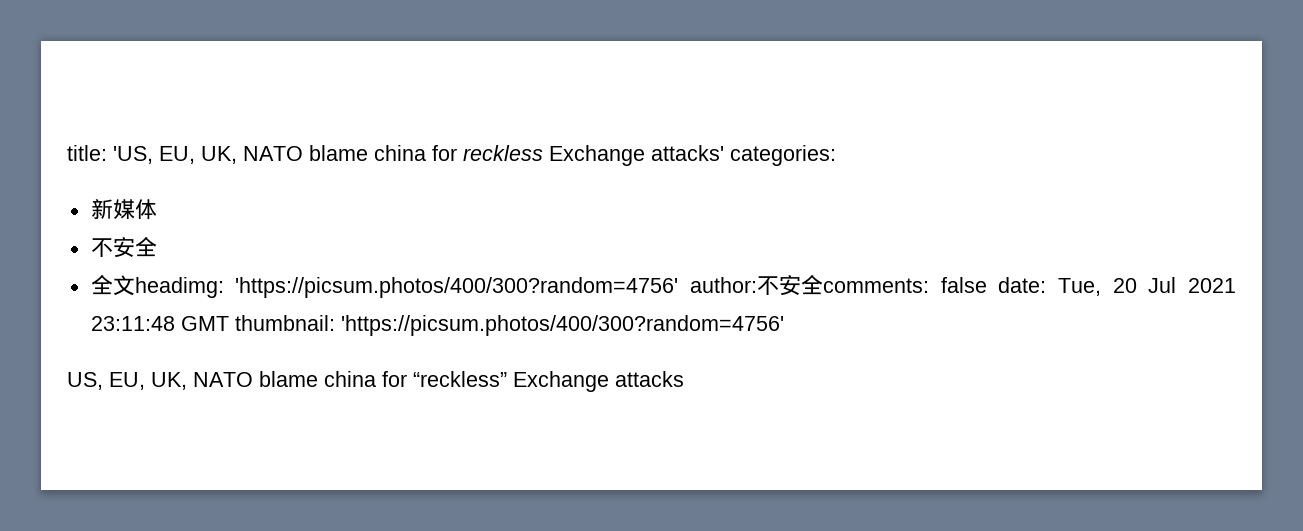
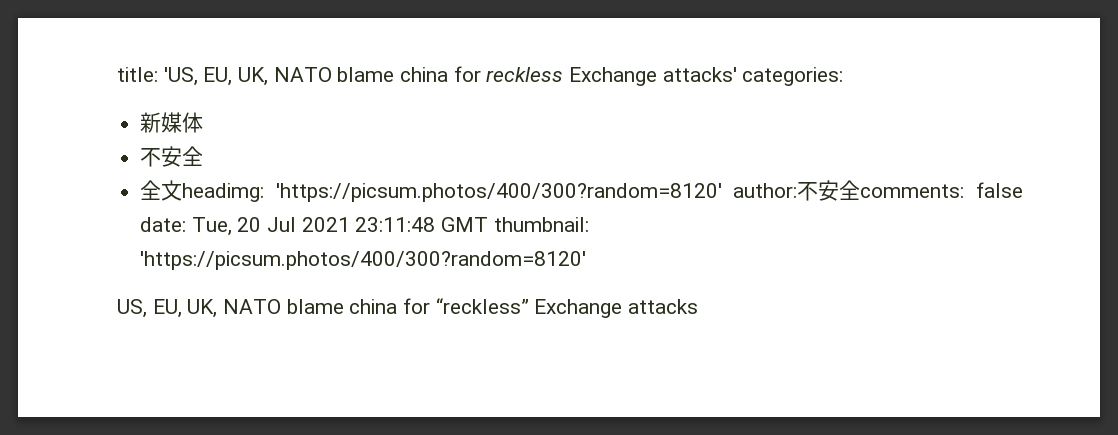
- 全文headimg: 'https://picsum.photos/400/300?random=4756' author:不安全comments: false date: Tue, 20 Jul 2021 23:11:48 GMT thumbnail: 'https://picsum.photos/400/300?random=4756'
+ 全文headimg: 'https://picsum.photos/400/300?random=8120' author:不安全comments: false date: Tue, 20 Jul 2021 23:11:48 GMT thumbnail: 'https://picsum.photos/400/300?random=8120'

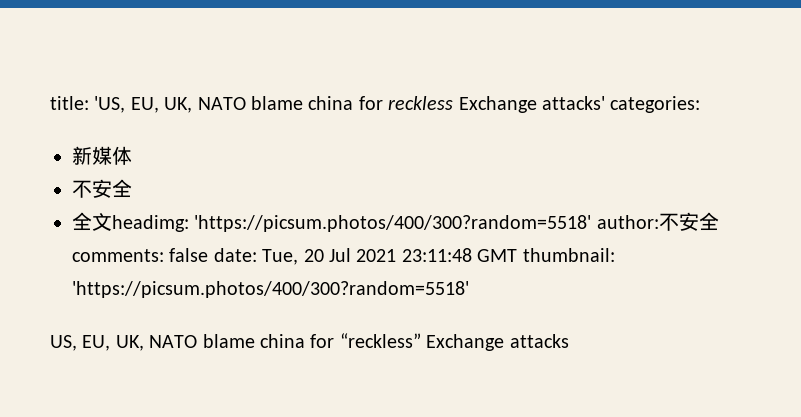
- 全文headimg: 'https://picsum.photos/400/300?random=8120' author:不安全comments: false date: Tue, 20 Jul 2021 23:11:48 GMT thumbnail: 'https://picsum.photos/400/300?random=8120'
+ 全文headimg: 'https://picsum.photos/400/300?random=5518' author:不安全comments: false date: Tue, 20 Jul 2021 23:11:48 GMT thumbnail: 'https://picsum.photos/400/300?random=5518'

